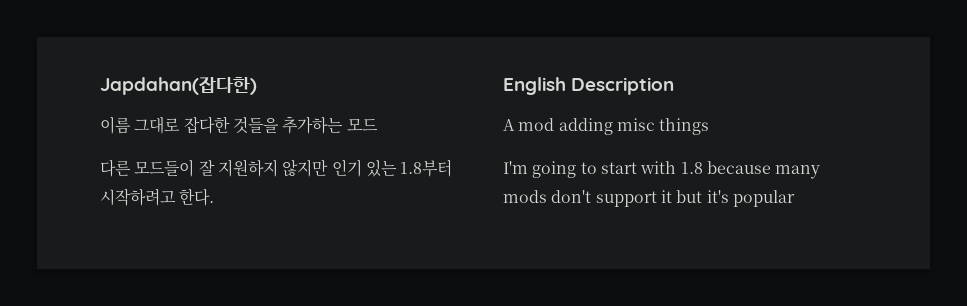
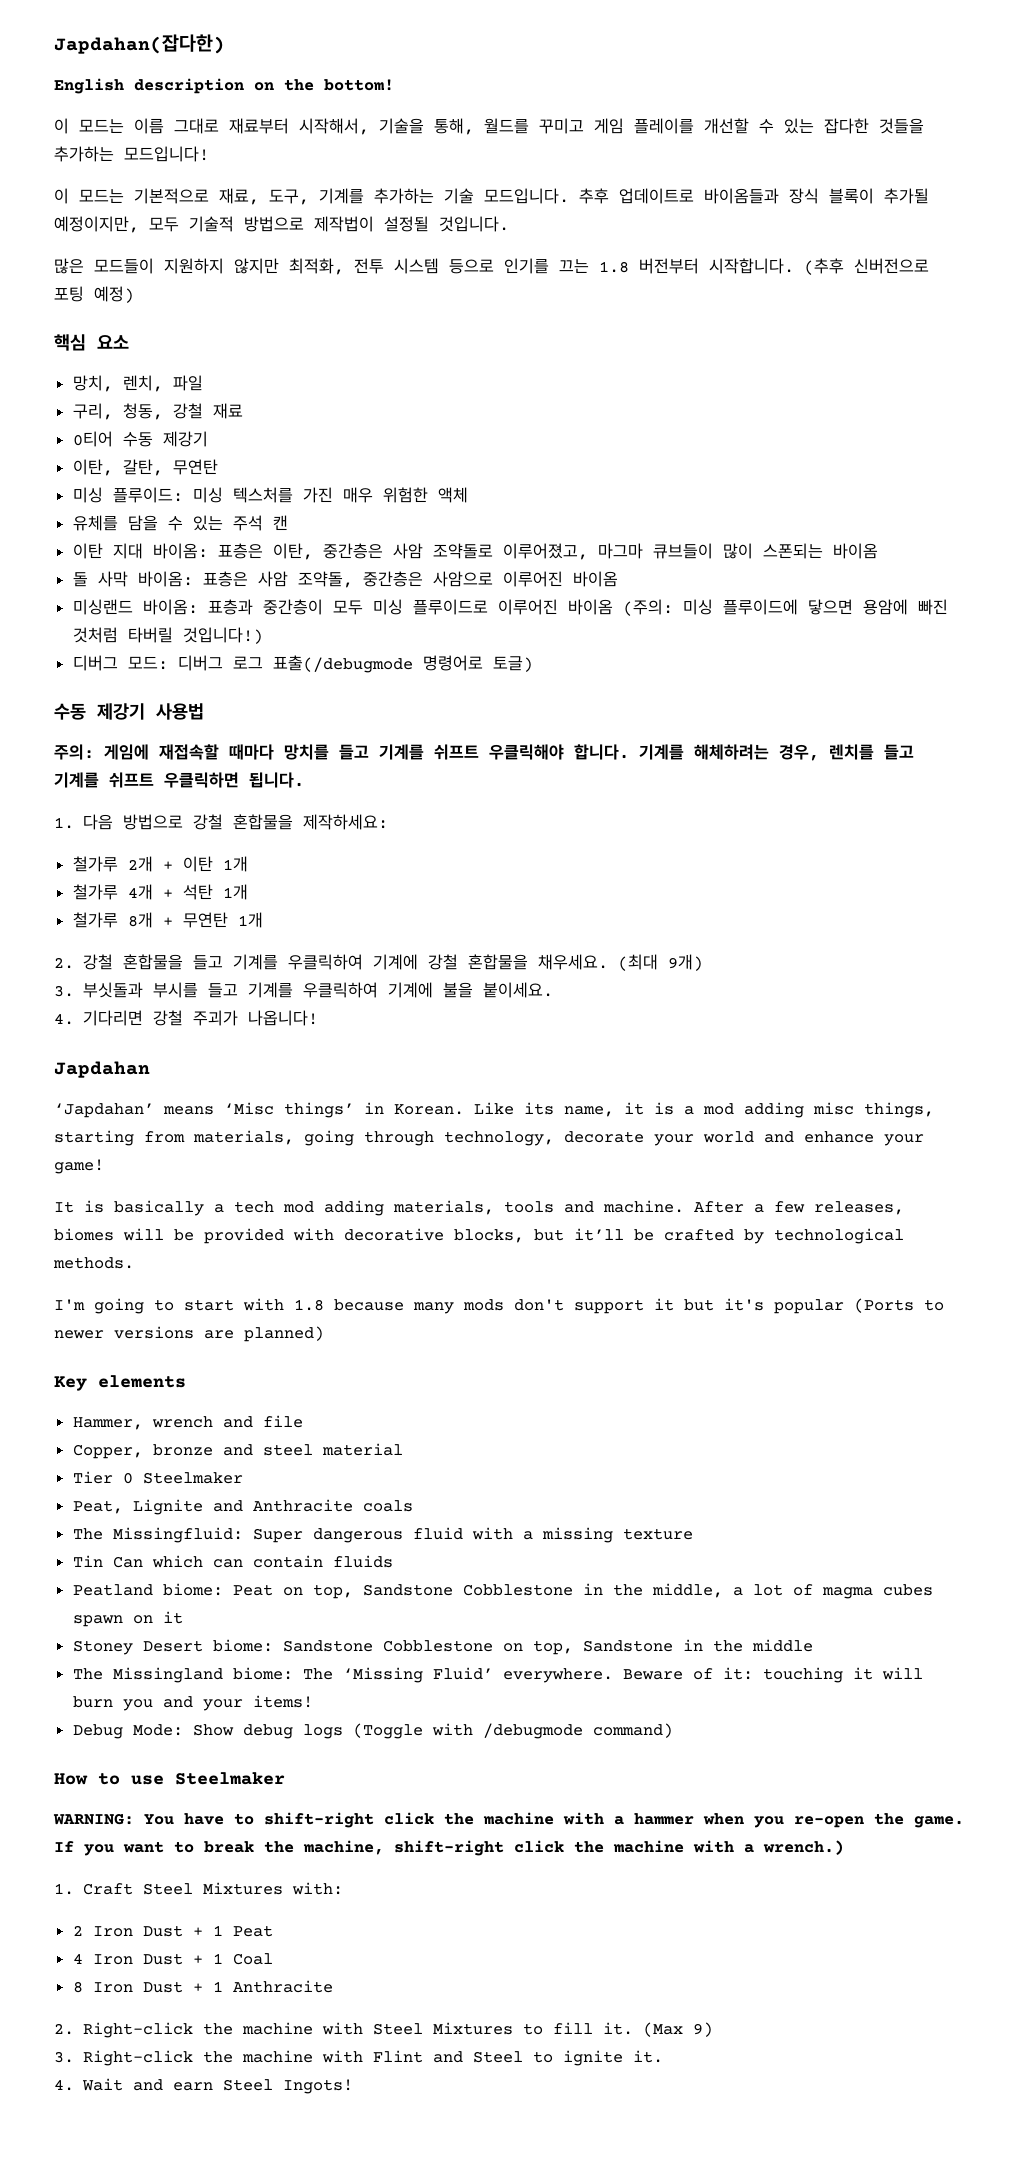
- 이름 그대로 잡다한 것들을 추가하는 모드
- 다른 모드들이 잘 지원하지 않지만 인기 있는 1.8부터 시작하려고 한다.
- English Description
- A mod adding misc things
+ English description on the bottom!
+ 이 모드는 이름 그대로 재료부터 시작해서, 기술을 통해, 월드를 꾸미고 게임 플레이를 개선할 수 있는 잡다한 것들을 추가하는 모드입니다!
+ 이 모드는 기본적으로 재료, 도구, 기계를 추가하는 기술 모드입니다. 추후 업데이트로 바이옴들과 장식 블록이 추가될 예정이지만, 모두 기술적 방법으로 제작법이 설정될 것입니다.
+ 많은 모드들이 지원하지 않지만 최적화, 전투 시스템 등으로 인기를 끄는 1.8 버전부터 시작합니다. (추후 신버전으로 포팅 예정)
+ 핵심 요소
+ 망치, 렌치, 파일
+ 구리, 청동, 강철 재료
+ 0티어 수동 제강기
+ 이탄, 갈탄, 무연탄
+ 미싱 플루이드: 미싱 텍스처를 가진 매우 위험한 액체
+ 유체를 담을 수 있는 주석 캔
+ 이탄 지대 바이옴: 표층은 이탄, 중간층은 사암 조약돌로 이루어졌고, 마그마 큐브들이 많이 스폰되는 바이옴
+ 돌 사막 바이옴: 표층은 사암 조약돌, 중간층은 사암으로 이루어진 바이옴
+ 미싱랜드 바이옴: 표층과 중간층이 모두 미싱 플루이드로 이루어진 바이옴 (주의: 미싱 플루이드에 닿으면 용암에 빠진 것처럼 타버릴 것입니다!)
+ 디버그 모드: 디버그 로그 표출(/debugmode 명령어로 토글)
+ 수동 제강기 사용법
+ 주의: 게임에 재접속할 때마다 망치를 들고 기계를 쉬프트 우클릭해야 합니다. 기계를 해체하려는 경우, 렌치를 들고 기계를 쉬프트 우클릭하면 됩니다.
+ 1. 다음 방법으로 강철 혼합물을 제작하세요:
+ 철가루 2개 + 이탄 1개
+ 철가루 4개 + 석탄 1개
+ 철가루 8개 + 무연탄 1개
+ 2. 강철 혼합물을 들고 기계를 우클릭하여 기계에 강철 혼합물을 채우세요. (최대 9개)
+ 3. 부싯돌과 부시를 들고 기계를 우클릭하여 기계에 불을 붙이세요.
+ 4. 기다리면 강철 주괴가 나옵니다!
+ Japdahan
+ ‘Japdahan’ means ‘Misc things’ in Korean. Like its name, it is a mod adding misc things, starting from materials, going through technology, decorate your world and enhance your game!
+ It is basically a tech mod adding materials, tools and machine. After a few releases, biomes will be provided with decorative blocks, but it’ll be crafted by technological methods.
- I'm going to start with 1.8 because many mods don't support it but it's popular
+ I'm going to start with 1.8 because many mods don't support it but it's popular (Ports to newer versions are planned)
+ Key elements
+ Hammer, wrench and file
+ Copper, bronze and steel material
+ Tier 0 Steelmaker
+ Peat, Lignite and Anthracite coals
+ The Missingfluid: Super dangerous fluid with a missing texture
+ Tin Can which can contain fluids
+ Peatland biome: Peat on top, Sandstone Cobblestone in the middle, a lot of magma cubes spawn on it
+ Stoney Desert biome: Sandstone Cobblestone on top, Sandstone in the middle
+ The Missingland biome: The ‘Missing Fluid’ everywhere. Beware of it: touching it will burn you and your items!
+ Debug Mode: Show debug logs (Toggle with /debugmode command)
+ How to use Steelmaker
+ WARNING: You have to shift-right click the machine with a hammer when you re-open the game. If you want to break the machine, shift-right click the machine with a wrench.)
+ 1. Craft Steel Mixtures with:
+ 2 Iron Dust + 1 Peat
+ 4 Iron Dust + 1 Coal
+ 8 Iron Dust + 1 Anthracite
+ 2. Right-click the machine with Steel Mixtures to fill it. (Max 9)
+ 3. Right-click the machine with Flint and Steel to ignite it.
+ 4. Wait and earn Steel Ingots!

